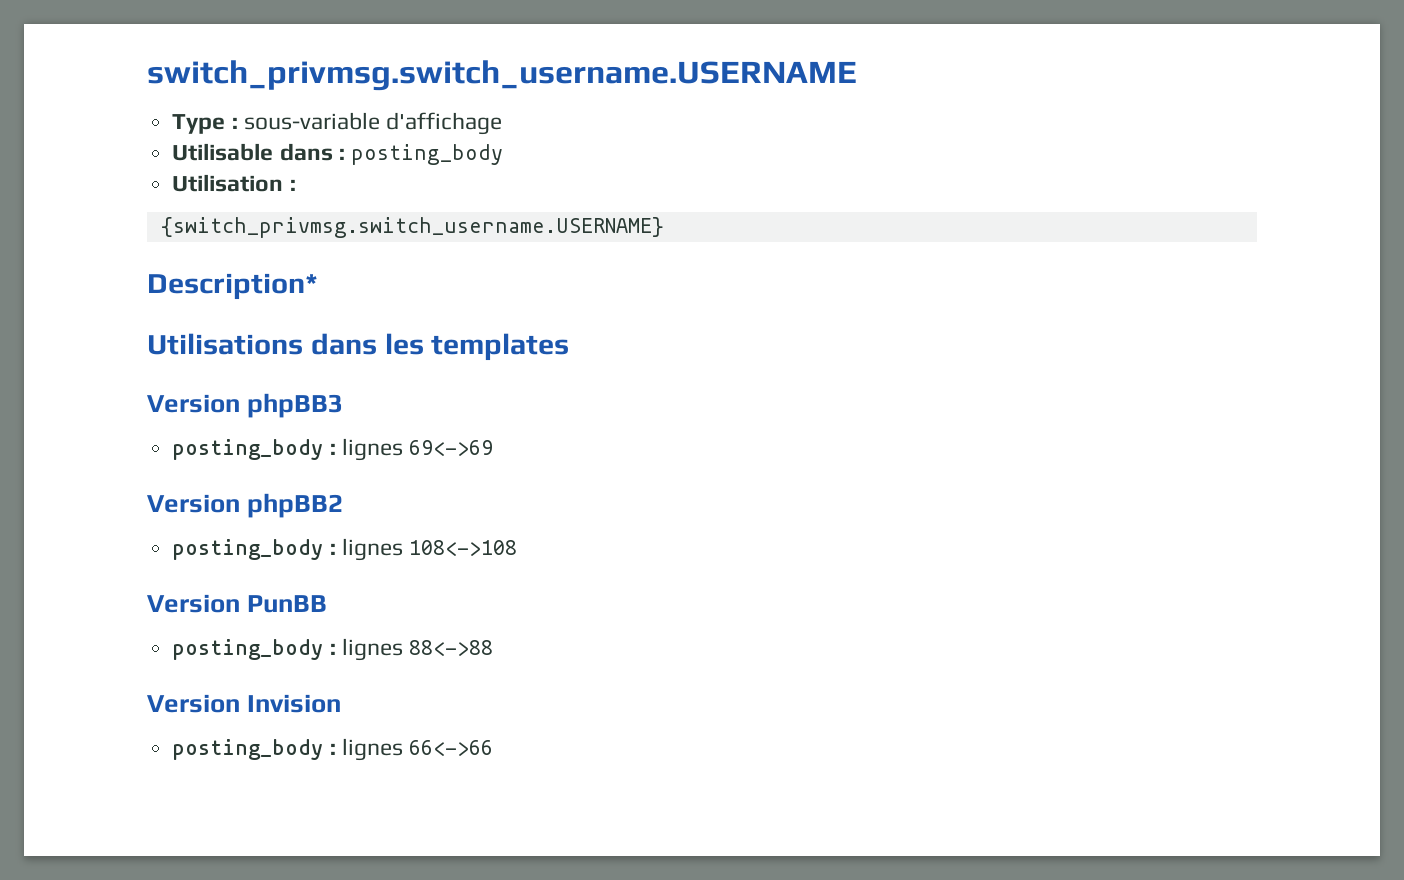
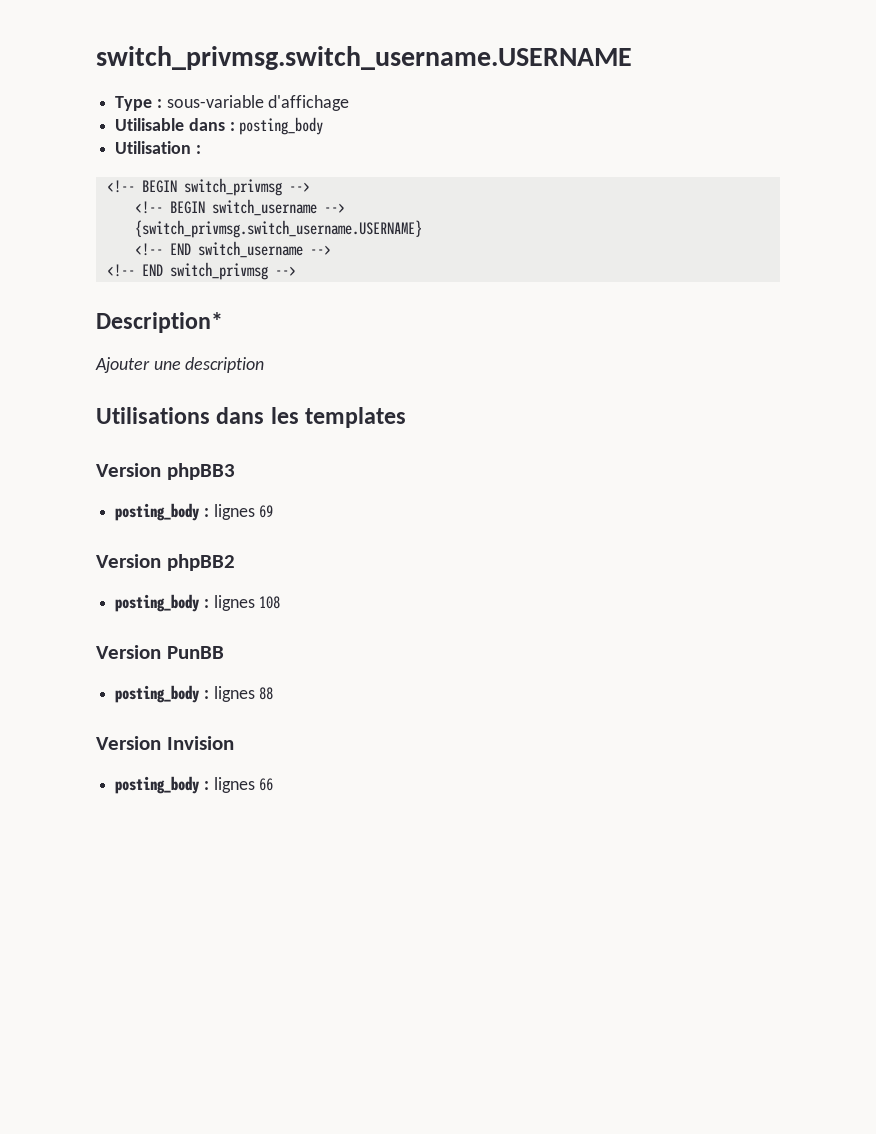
+ <!-- BEGIN switch_privmsg -->
+ <!-- BEGIN switch_username -->
  {switch_privmsg.switch_username.USERNAME}
+ <!-- END switch_username -->
+ <!-- END switch_privmsg -->
  Description*
+ Ajouter une description
- posting_body : lignes 69<->69
+ posting_body : lignes 69
- posting_body : lignes 108<->108
+ posting_body : lignes 108
- posting_body : lignes 88<->88
+ posting_body : lignes 88
- posting_body : lignes 66<->66
+ posting_body : lignes 66

